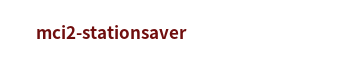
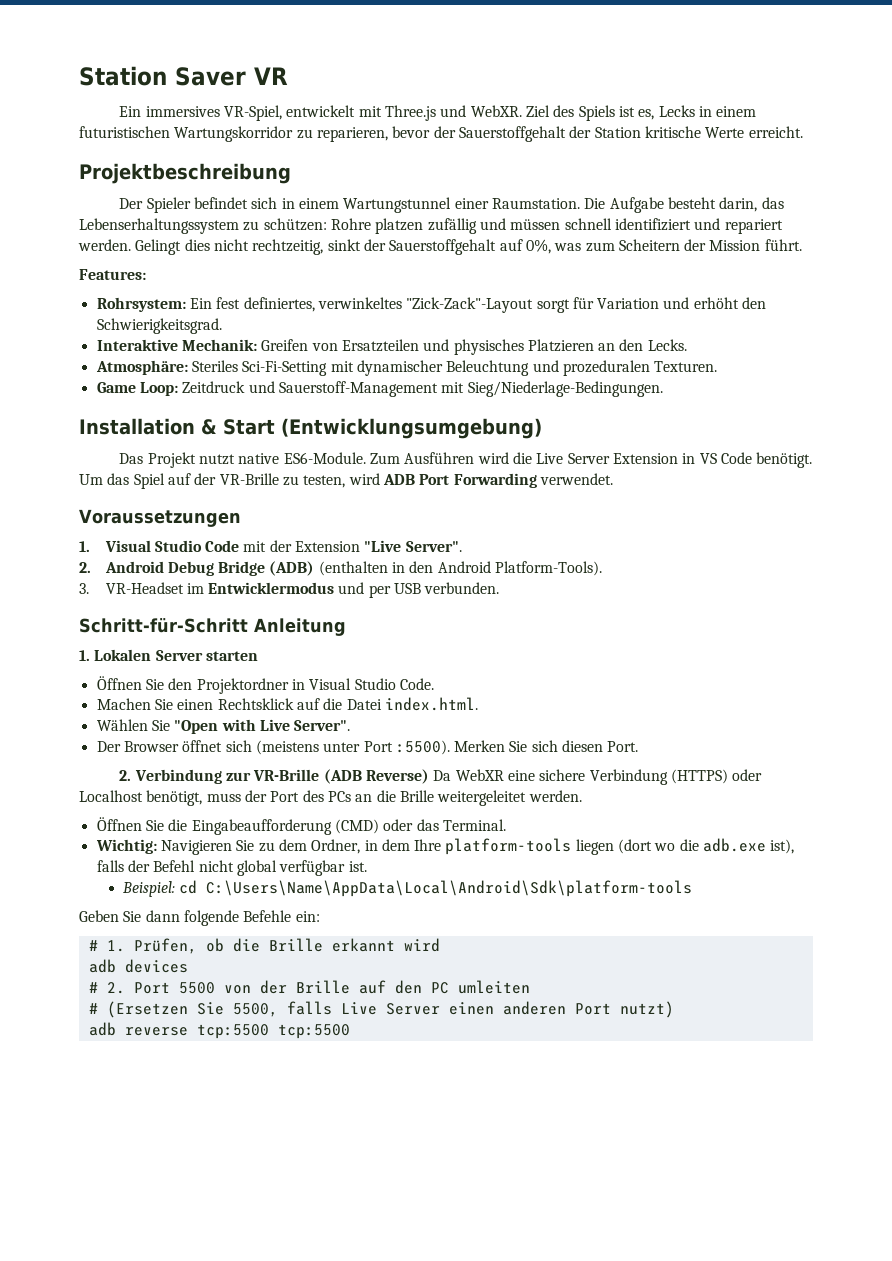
- mci2-stationsaver
+ Station Saver VR
+ Ein immersives VR-Spiel, entwickelt mit Three.js und WebXR. Ziel des Spiels ist es, Lecks in einem futuristischen Wartungskorridor zu reparieren, bevor der Sauerstoffgehalt der Station kritische Werte erreicht.
+ Projektbeschreibung
+ Der Spieler befindet sich in einem Wartungstunnel einer Raumstation. Die Aufgabe besteht darin, das Lebenserhaltungssystem zu schützen: Rohre platzen zufällig und müssen schnell identifiziert und repariert werden. Gelingt dies nicht rechtzeitig, sinkt der Sauerstoffgehalt auf 0%, was zum Scheitern der Mission führt.
+ Features:
+ Rohrsystem: Ein fest definiertes, verwinkeltes "Zick-Zack"-Layout sorgt für Variation und erhöht den Schwierigkeitsgrad.
+ Interaktive Mechanik: Greifen von Ersatzteilen und physisches Platzieren an den Lecks.
+ Atmosphäre: Steriles Sci-Fi-Setting mit dynamischer Beleuchtung und prozeduralen Texturen.
+ Game Loop: Zeitdruck und Sauerstoff-Management mit Sieg/Niederlage-Bedingungen.
+ Installation & Start (Entwicklungsumgebung)
+ Das Projekt nutzt native ES6-Module. Zum Ausführen wird die Live Server Extension in VS Code benötigt. Um das Spiel auf der VR-Brille zu testen, wird ADB Port Forwarding verwendet.
+ Voraussetzungen
+ 1. Visual Studio Code mit der Extension "Live Server".
+ 2. Android Debug Bridge (ADB) (enthalten in den Android Platform-Tools).
+ 3. VR-Headset im Entwicklermodus und per USB verbunden.
+ Schritt-für-Schritt Anleitung
+ 1. Lokalen Server starten
+ Öffnen Sie den Projektordner in Visual Studio Code.
+ Machen Sie einen Rechtsklick auf die Datei index.html.
+ Wählen Sie "Open with Live Server".
+ Der Browser öffnet sich (meistens unter Port :5500). Merken Sie sich diesen Port.
+ 2. Verbindung zur VR-Brille (ADB Reverse) Da WebXR eine sichere Verbindung (HTTPS) oder Localhost benötigt, muss der Port des PCs an die Brille weitergeleitet werden.
+ Öffnen Sie die Eingabeaufforderung (CMD) oder das Terminal.
+ Wichtig: Navigieren Sie zu dem Ordner, in dem Ihre platform-tools liegen (dort wo die adb.exe ist), falls der Befehl nicht global verfügbar ist.
+ Beispiel: cd C:\Users\Name\AppData\Local\Android\Sdk\platform-tools
+ Geben Sie dann folgende Befehle ein:
+ # 1. Prüfen, ob die Brille erkannt wird
+ adb devices
+ # 2. Port 5500 von der Brille auf den PC umleiten
+ # (Ersetzen Sie 5500, falls Live Server einen anderen Port nutzt)
+ adb reverse tcp:5500 tcp:5500

